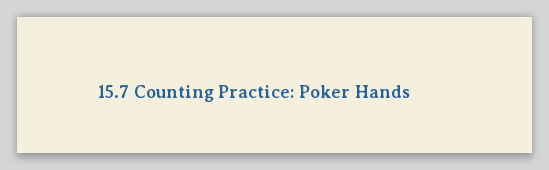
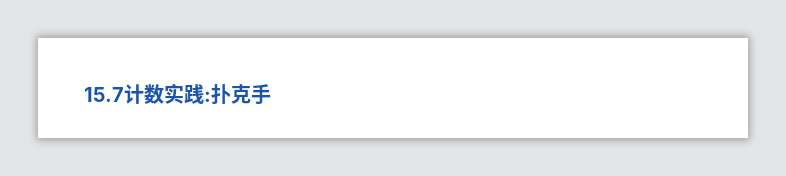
- 15.7 Counting Practice: Poker Hands
+ 15.7计数实践:扑克手

